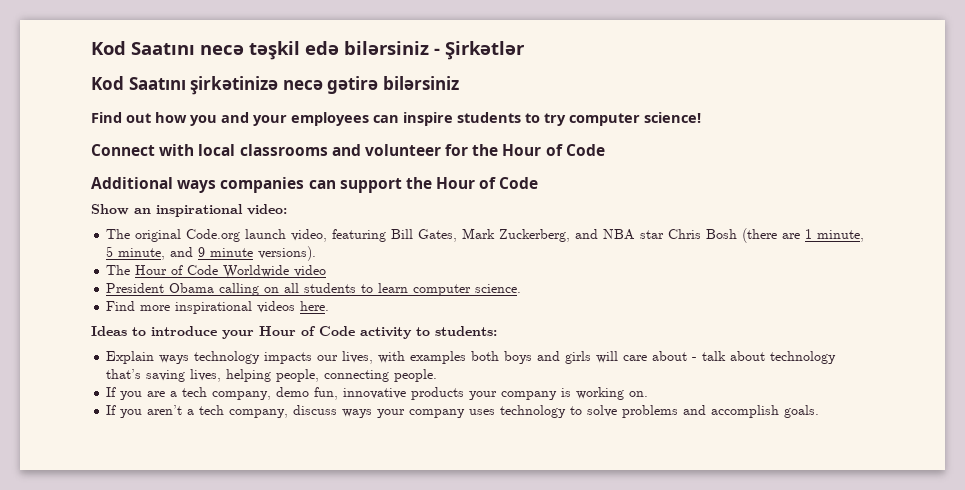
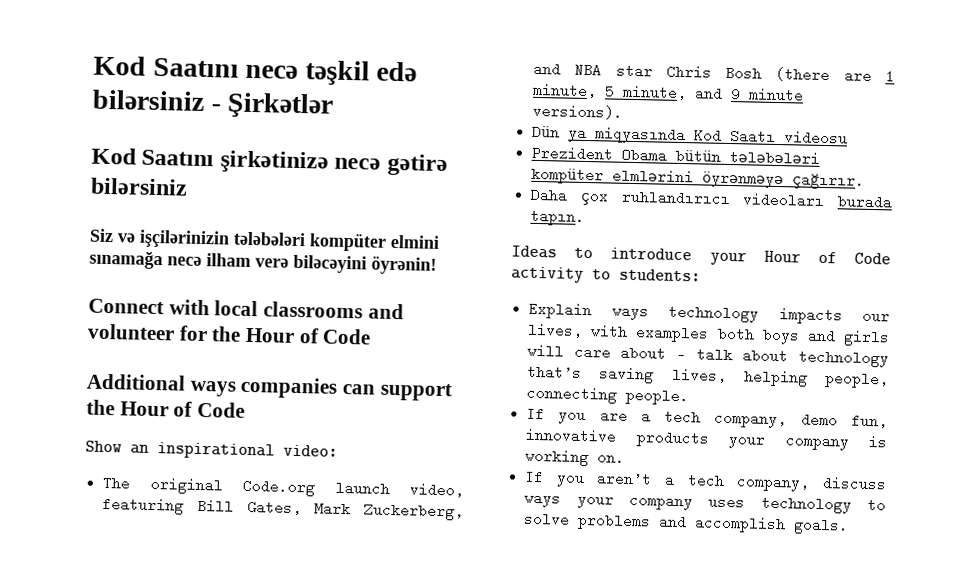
- Find out how you and your employees can inspire students to try computer science!
+ Siz və işçilərinizin tələbələri kompüter elmini sınamağa necə ilham verə biləcəyini öyrənin!
- The Hour of Code Worldwide video
- President Obama calling on all students to learn computer science.
- Find more inspirational videos here.
+ Dün ya miqyasında Kod Saatı videosu
+ Prezident Obama bütün tələbələri kompüter elmlərini öyrənməyə çağırır.
+ Daha çox ruhlandırıcı videoları burada tapın.

